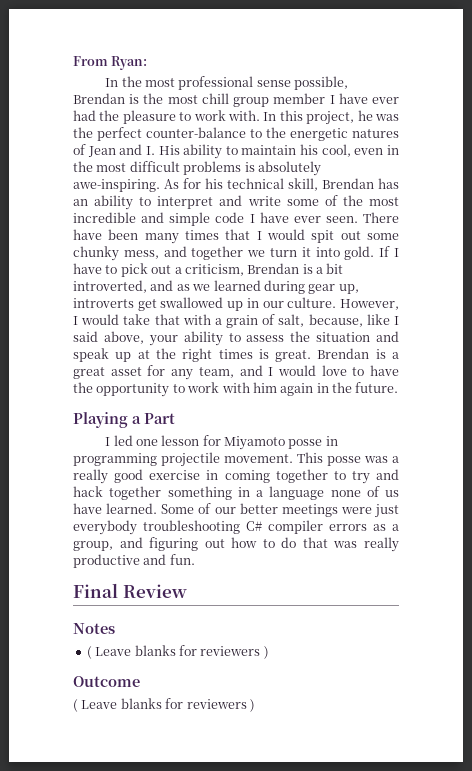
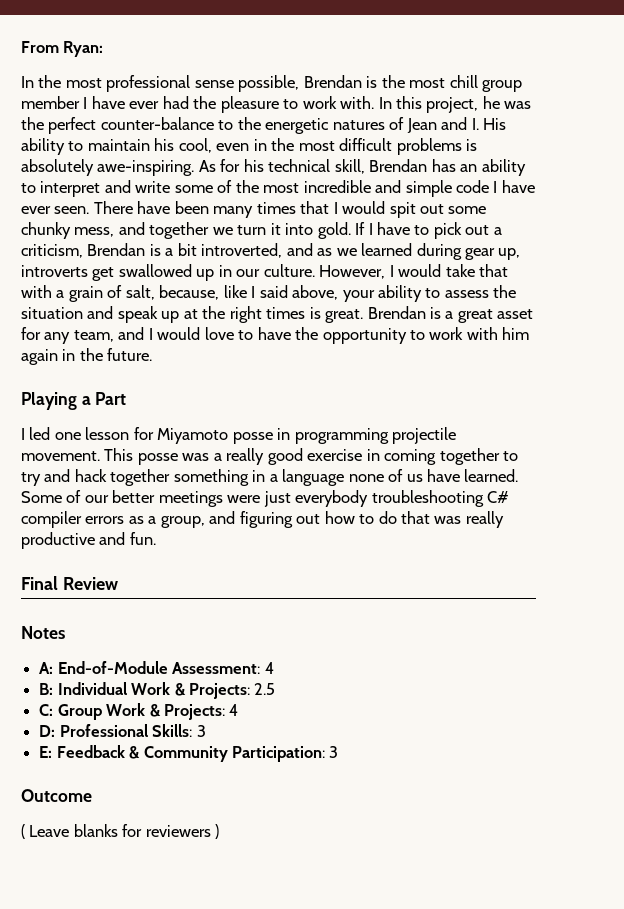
  Notes
- ( Leave blanks for reviewers )
+ A: End-of-Module Assessment: 4
+ B: Individual Work & Projects: 2.5
+ C: Group Work & Projects: 4
+ D: Professional Skills: 3
+ E: Feedback & Community Participation: 3

